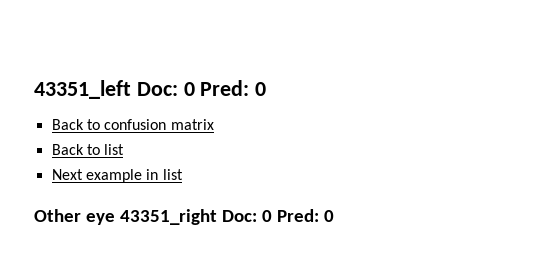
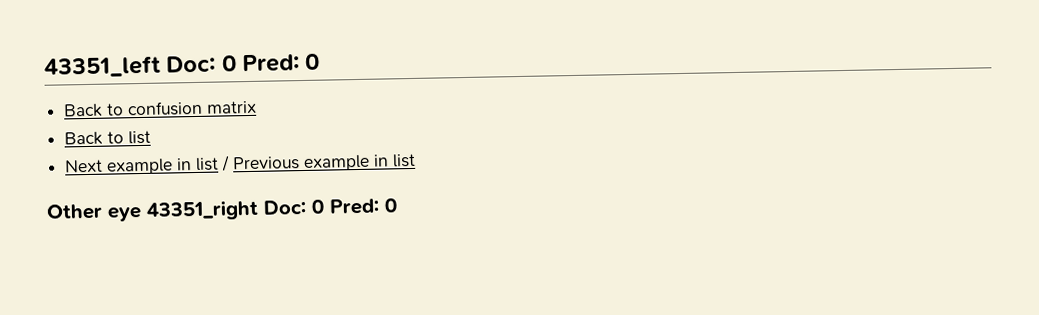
- Next example in list
+ Next example in list / Previous example in list

